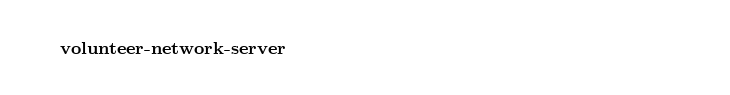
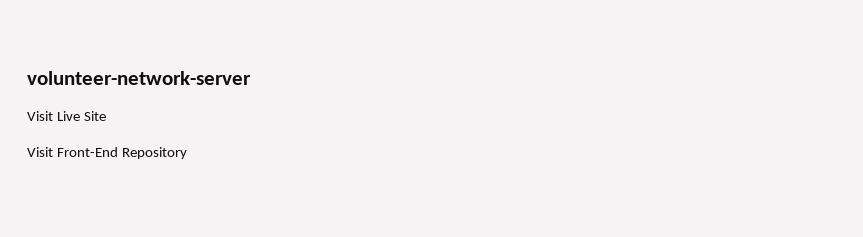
+ Visit Live Site
+ Visit Front-End Repository

